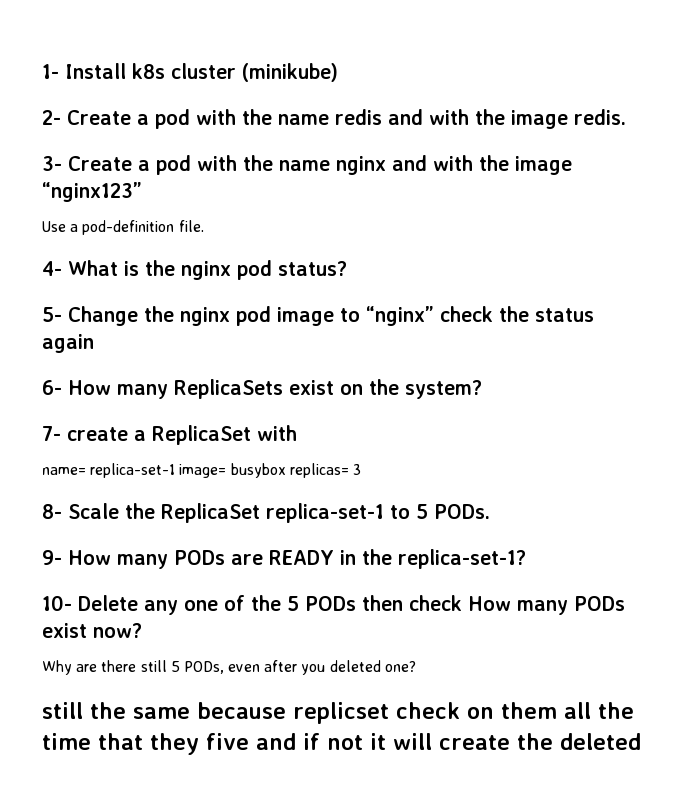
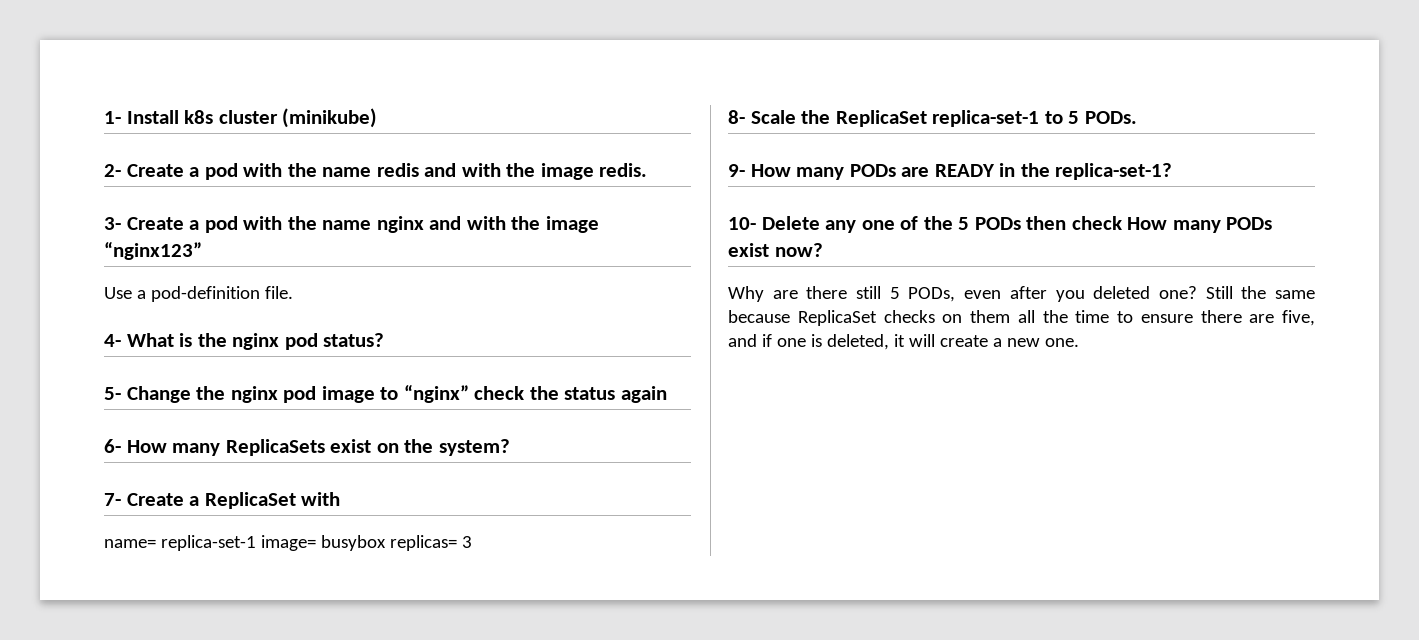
- 7- create a ReplicaSet with
+ 7- Create a ReplicaSet with
- Why are there still 5 PODs, even after you deleted one?
- still the same because replicset check on them all the time that they five and if not it will create the deleted
+ Why are there still 5 PODs, even after you deleted one? Still the same because ReplicaSet checks on them all the time to ensure there are five, and if one is deleted, it will create a new one.

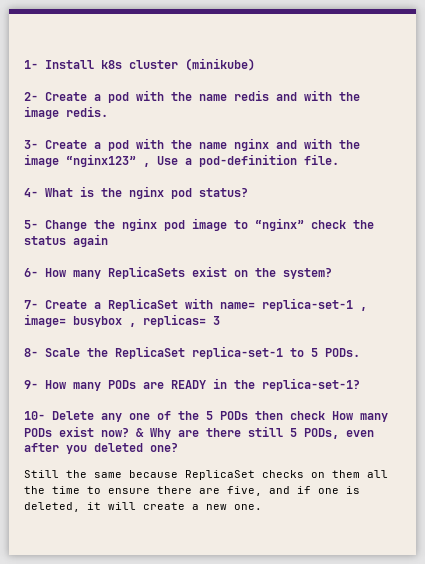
- 3- Create a pod with the name nginx and with the image “nginx123”
- Use a pod-definition file.
+ 3- Create a pod with the name nginx and with the image “nginx123” , Use a pod-definition file.
- 7- Create a ReplicaSet with
- name= replica-set-1 image= busybox replicas= 3
+ 7- Create a ReplicaSet with name= replica-set-1 , image= busybox , replicas= 3
- 10- Delete any one of the 5 PODs then check How many PODs exist now?
- Why are there still 5 PODs, even after you deleted one? Still the same because ReplicaSet checks on them all the time to ensure there are five, and if one is deleted, it will create a new one.
+ 10- Delete any one of the 5 PODs then check How many PODs exist now? & Why are there still 5 PODs, even after you deleted one?
+ Still the same because ReplicaSet checks on them all the time to ensure there are five, and if one is deleted, it will create a new one.

